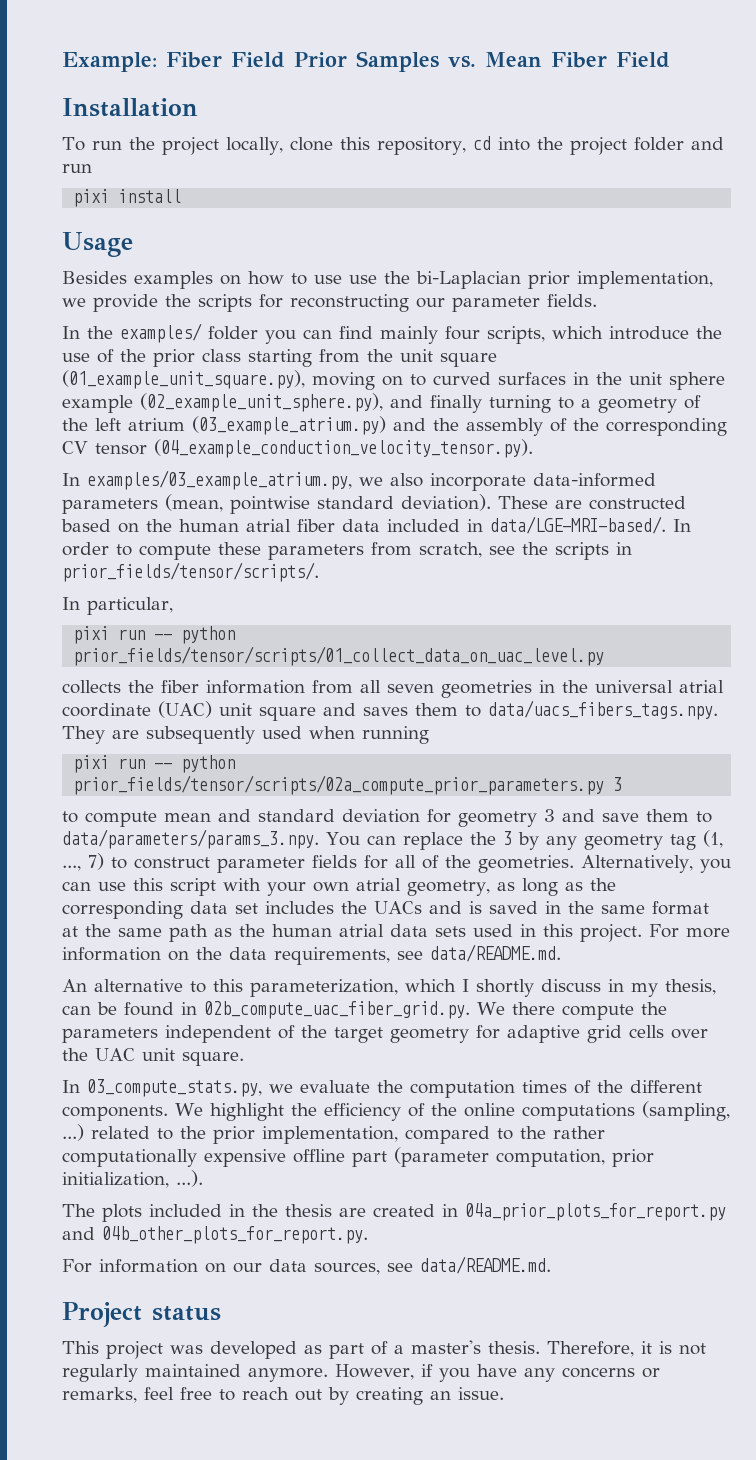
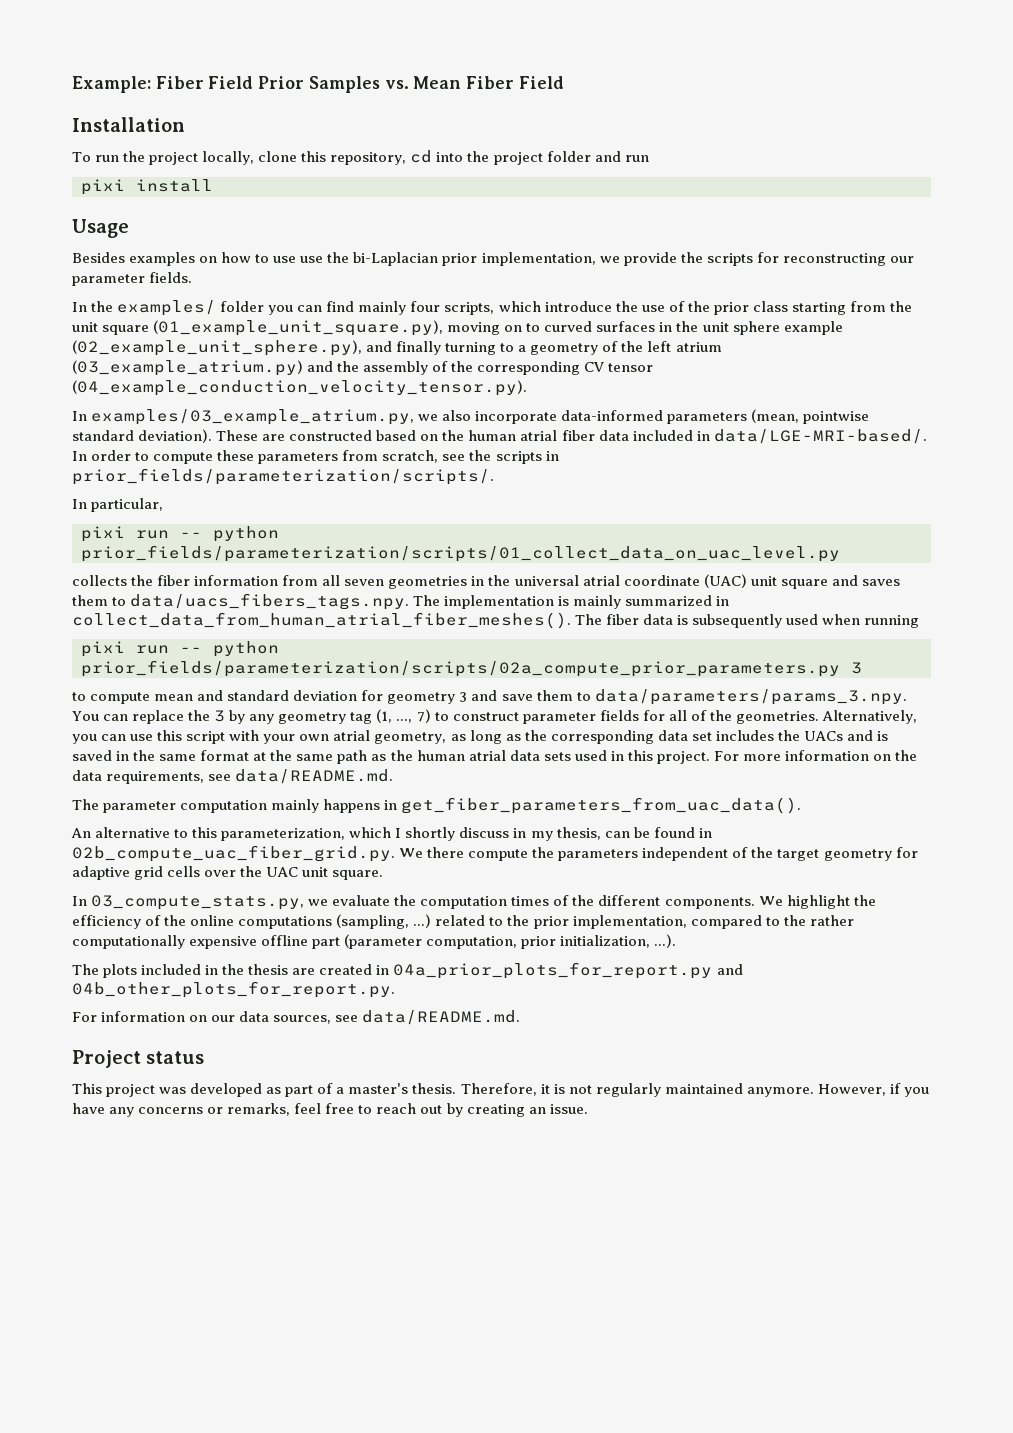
- In order to compute these parameters from scratch, see the scripts in prior_fields/tensor/scripts/.
+ In order to compute these parameters from scratch, see the scripts in prior_fields/parameterization/scripts/.
- pixi run -- python prior_fields/tensor/scripts/01_collect_data_on_uac_level.py
+ pixi run -- python prior_fields/parameterization/scripts/01_collect_data_on_uac_level.py
- collects the fiber information from all seven geometries in the universal atrial coordinate (UAC) unit square and saves them to data/uacs_fibers_tags.npy. They are subsequently used when running
+ collects the fiber information from all seven geometries in the universal atrial coordinate (UAC) unit square and saves them to data/uacs_fibers_tags.npy. The implementation is mainly summarized in collect_data_from_human_atrial_fiber_meshes(). The fiber data is subsequently used when running
- pixi run -- python prior_fields/tensor/scripts/02a_compute_prior_parameters.py 3
+ pixi run -- python prior_fields/parameterization/scripts/02a_compute_prior_parameters.py 3
+ The parameter computation mainly happens in get_fiber_parameters_from_uac_data().

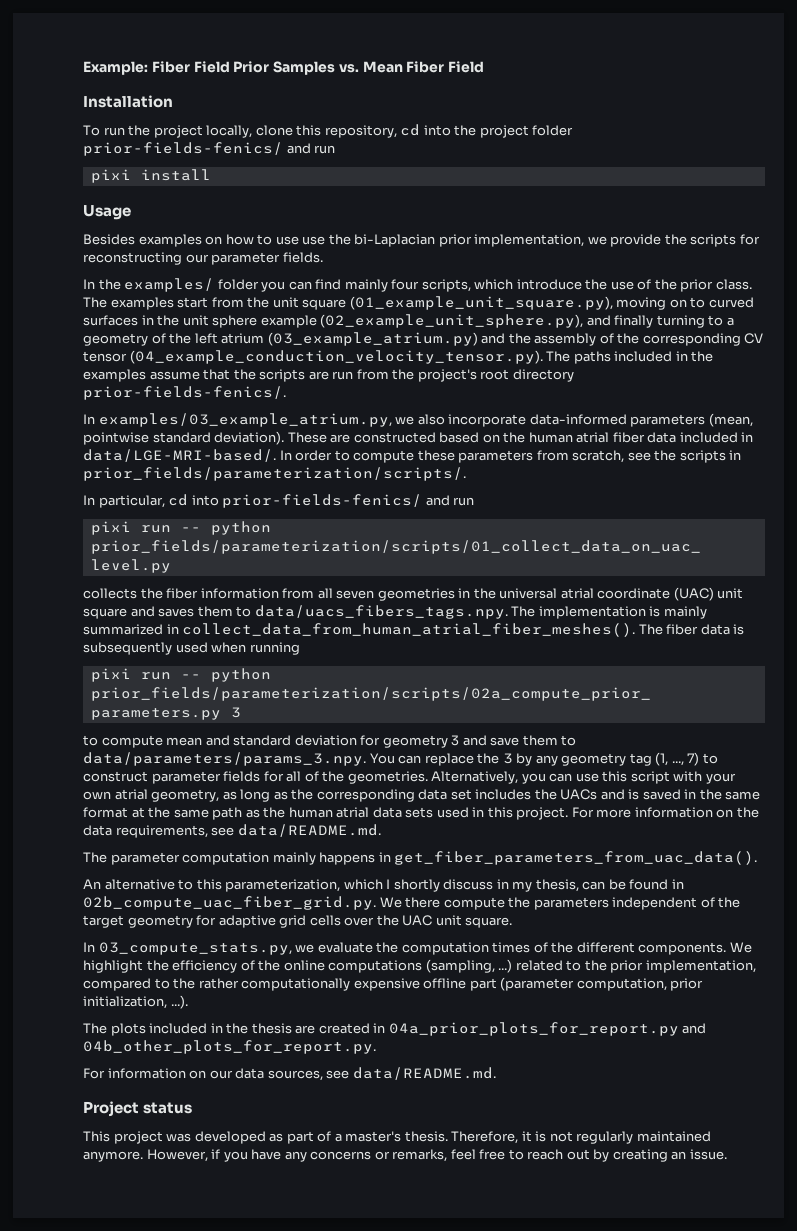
- To run the project locally, clone this repository, cd into the project folder and run
+ To run the project locally, clone this repository, cd into the project folder prior-fields-fenics/ and run
- In the examples/ folder you can find mainly four scripts, which introduce the use of the prior class starting from the unit square (01_example_unit_square.py), moving on to curved surfaces in the unit sphere example (02_example_unit_sphere.py), and finally turning to a geometry of the left atrium (03_example_atrium.py) and the assembly of the corresponding CV tensor (04_example_conduction_velocity_tensor.py).
+ In the examples/ folder you can find mainly four scripts, which introduce the use of the prior class. The examples start from the unit square (01_example_unit_square.py), moving on to curved surfaces in the unit sphere example (02_example_unit_sphere.py), and finally turning to a geometry of the left atrium (03_example_atrium.py) and the assembly of the corresponding CV tensor (04_example_conduction_velocity_tensor.py). The paths included in the examples assume that the scripts are run from the project's root directory prior-fields-fenics/.
- In particular,
+ In particular, cd into prior-fields-fenics/ and run

